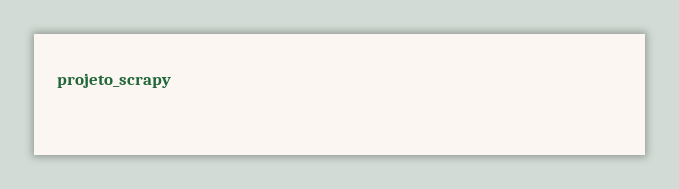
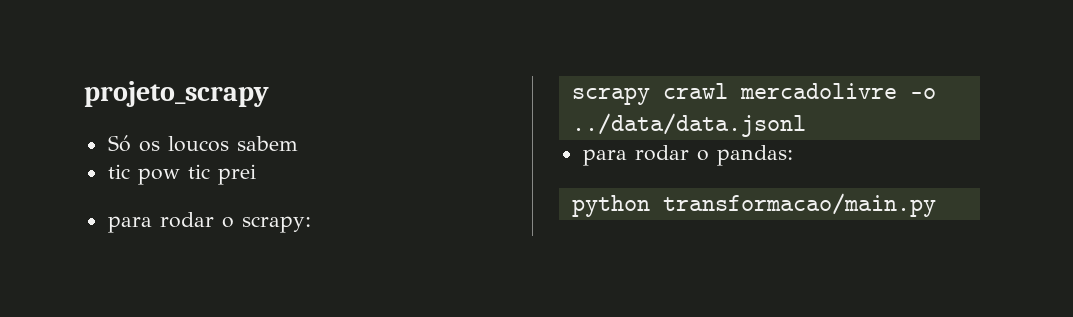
+ Só os loucos sabem
+ tic pow tic prei
+ para rodar o scrapy:
+ scrapy crawl mercadolivre -o ../data/data.jsonl
+ para rodar o pandas:
+ python transformacao/main.py

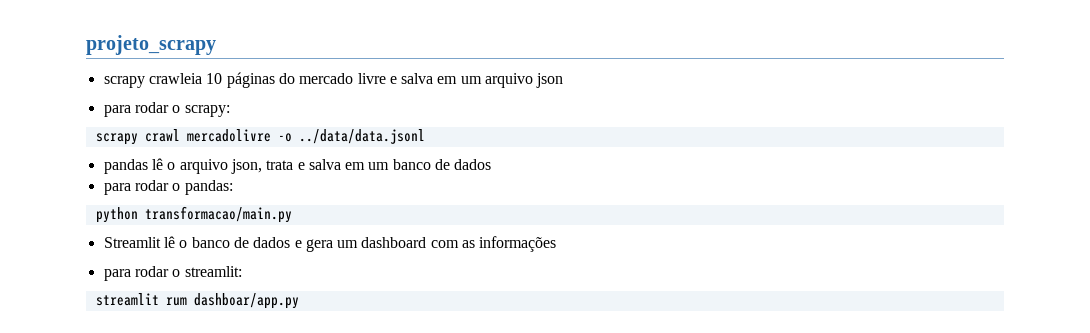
- Só os loucos sabem
- tic pow tic prei
+ scrapy crawleia 10 páginas do mercado livre e salva em um arquivo json
+ pandas lê o arquivo json, trata e salva em um banco de dados
+ Streamlit lê o banco de dados e gera um dashboard com as informações
+ para rodar o streamlit:
+ streamlit rum dashboar/app.py

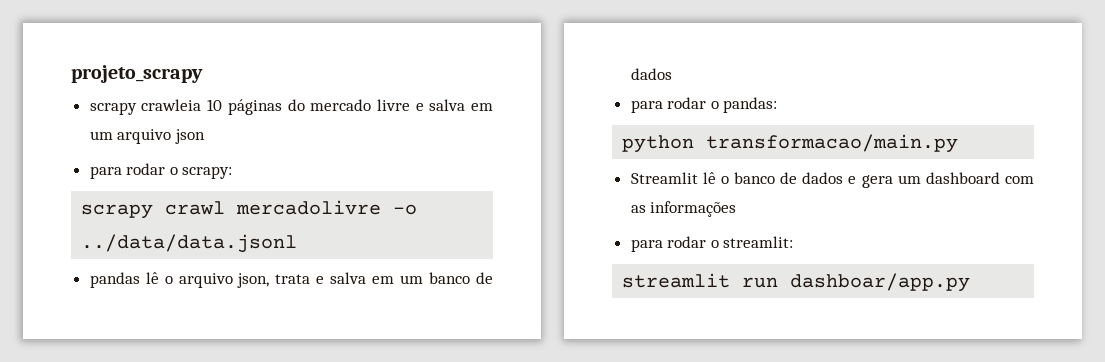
- streamlit rum dashboar/app.py
+ streamlit run dashboar/app.py

